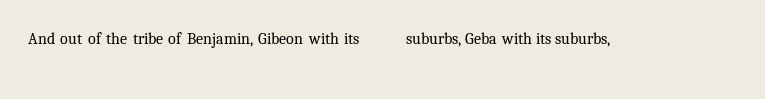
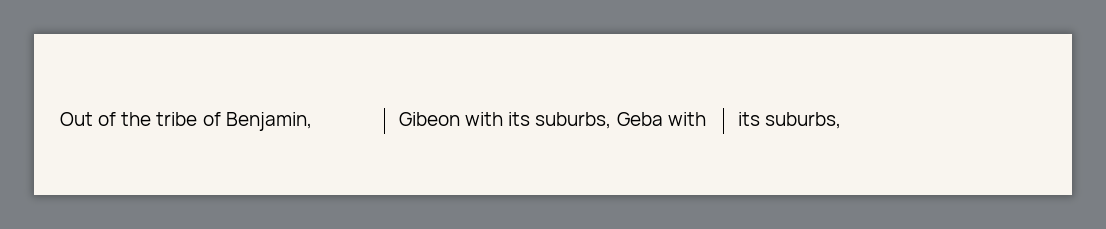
- And out of the tribe of Benjamin, Gibeon with its suburbs, Geba with its suburbs,
+ Out of the tribe of Benjamin, Gibeon with its suburbs, Geba with its suburbs,

